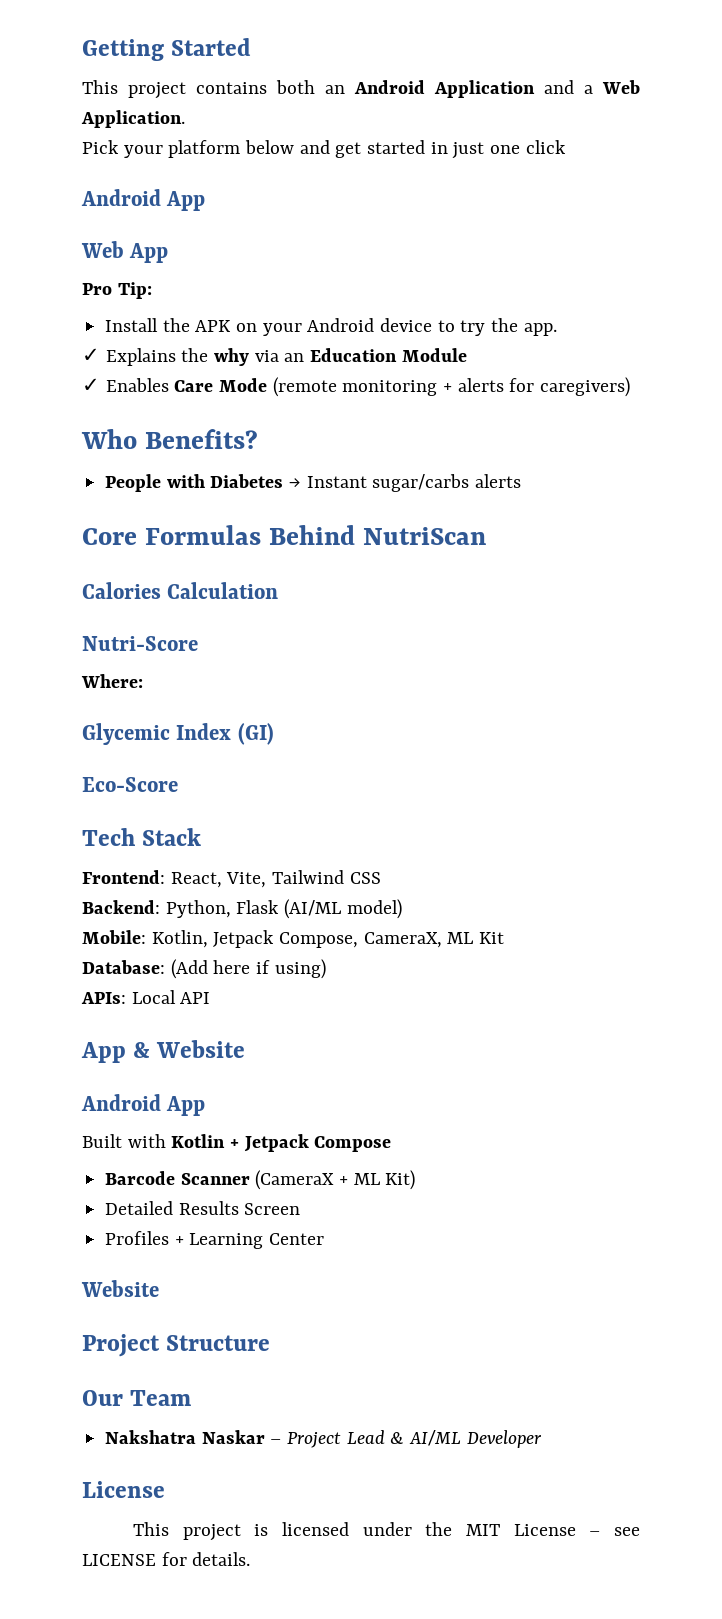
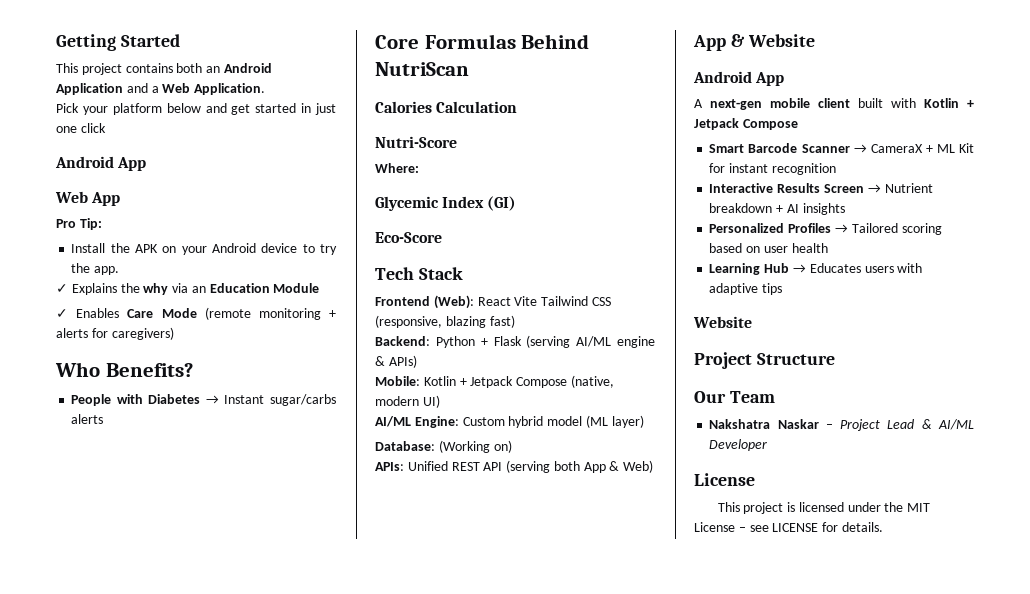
- Frontend: React, Vite, Tailwind CSS
- Backend: Python, Flask (AI/ML model)
- Mobile: Kotlin, Jetpack Compose, CameraX, ML Kit
- Database: (Add here if using)
+ Frontend (Web): React Vite Tailwind CSS (responsive, blazing fast)
+ Backend: Python + Flask (serving AI/ML engine & APIs)
+ Mobile: Kotlin + Jetpack Compose (native, modern UI)
+ AI/ML Engine: Custom hybrid model (ML layer)
+ Database: (Working on)
- APIs: Local API
+ APIs: Unified REST API (serving both App & Web)
- Built with Kotlin + Jetpack Compose
+ A next-gen mobile client built with Kotlin + Jetpack Compose
- Barcode Scanner (CameraX + ML Kit)
- Detailed Results Screen
- Profiles + Learning Center
+ Smart Barcode Scanner → CameraX + ML Kit for instant recognition
+ Interactive Results Screen → Nutrient breakdown + AI insights
+ Personalized Profiles → Tailored scoring based on user health
+ Learning Hub → Educates users with adaptive tips

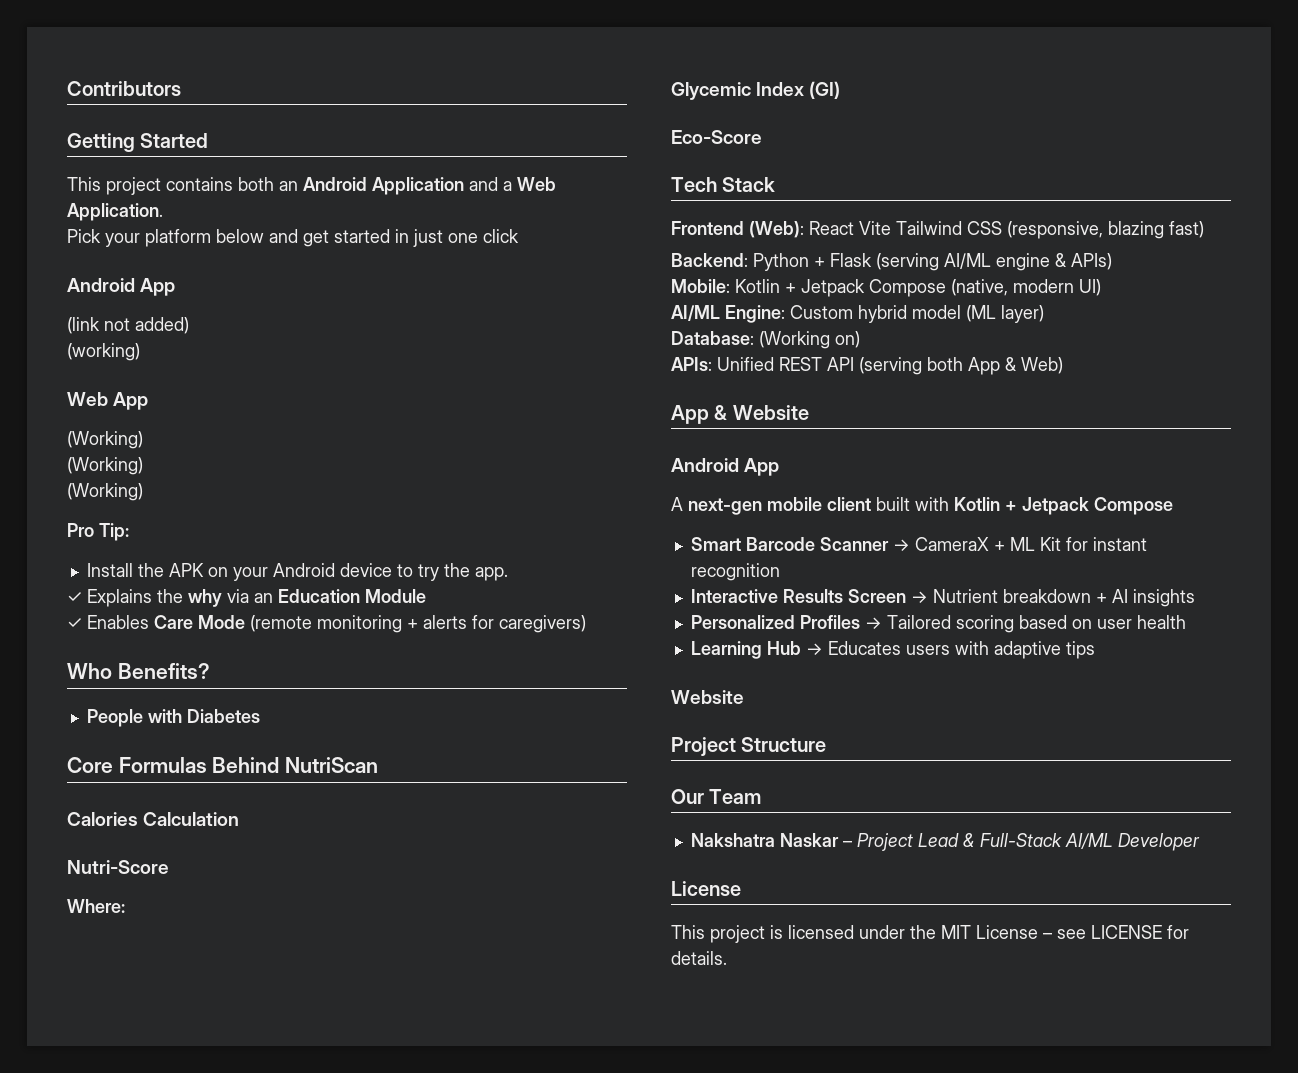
+ Contributors
+ (link not added)
+ (working)
  Web App
+ (Working)
+ (Working)
+ (Working)
- People with Diabetes → Instant sugar/carbs alerts
+ People with Diabetes
- Nakshatra Naskar – Project Lead & AI/ML Developer
+ Nakshatra Naskar – Project Lead & Full-Stack AI/ML Developer

